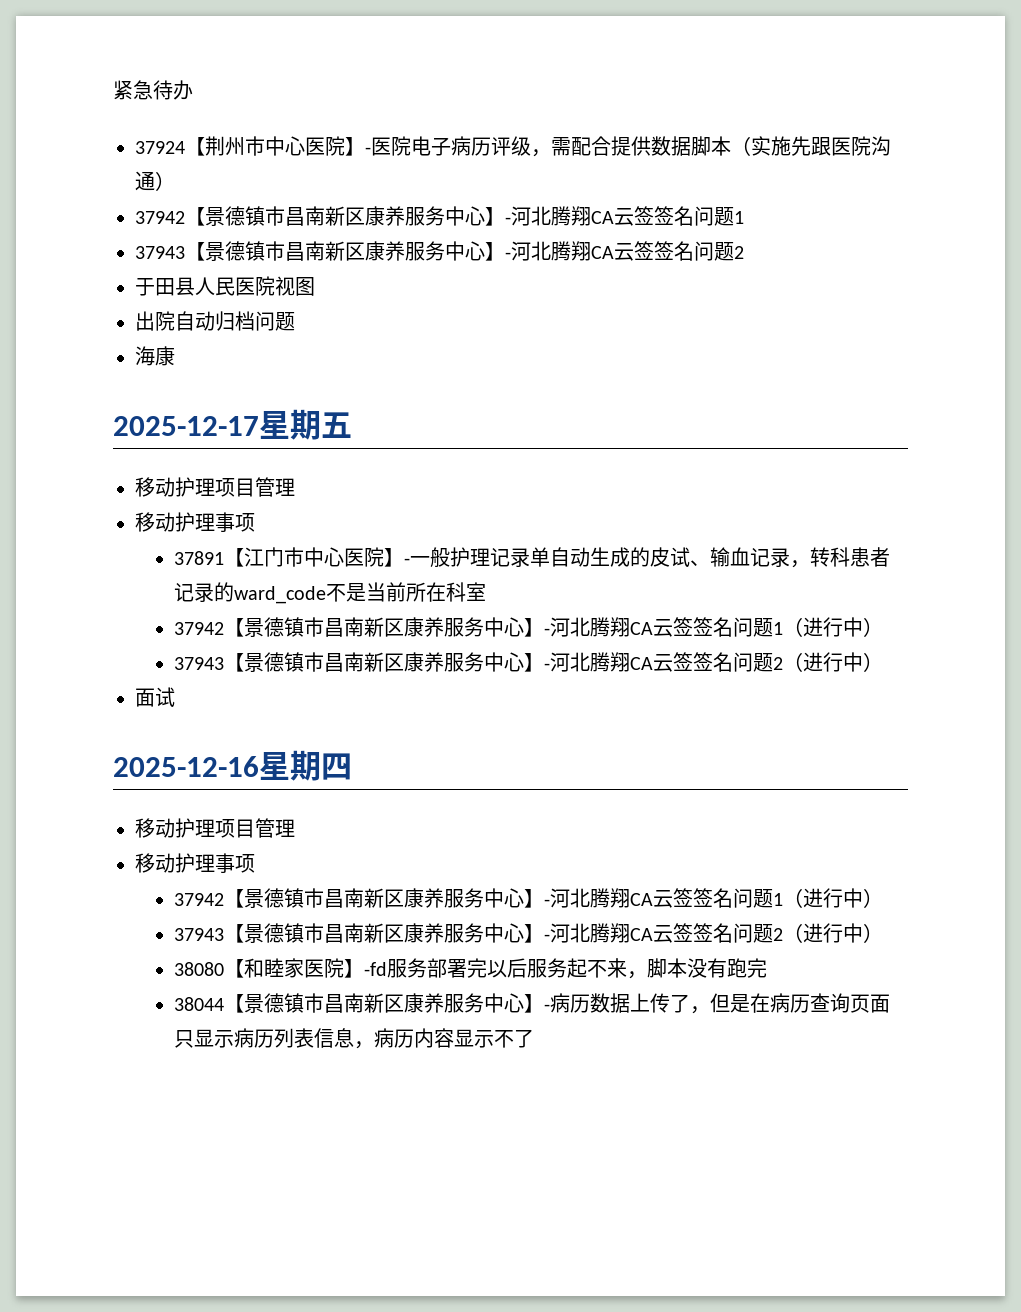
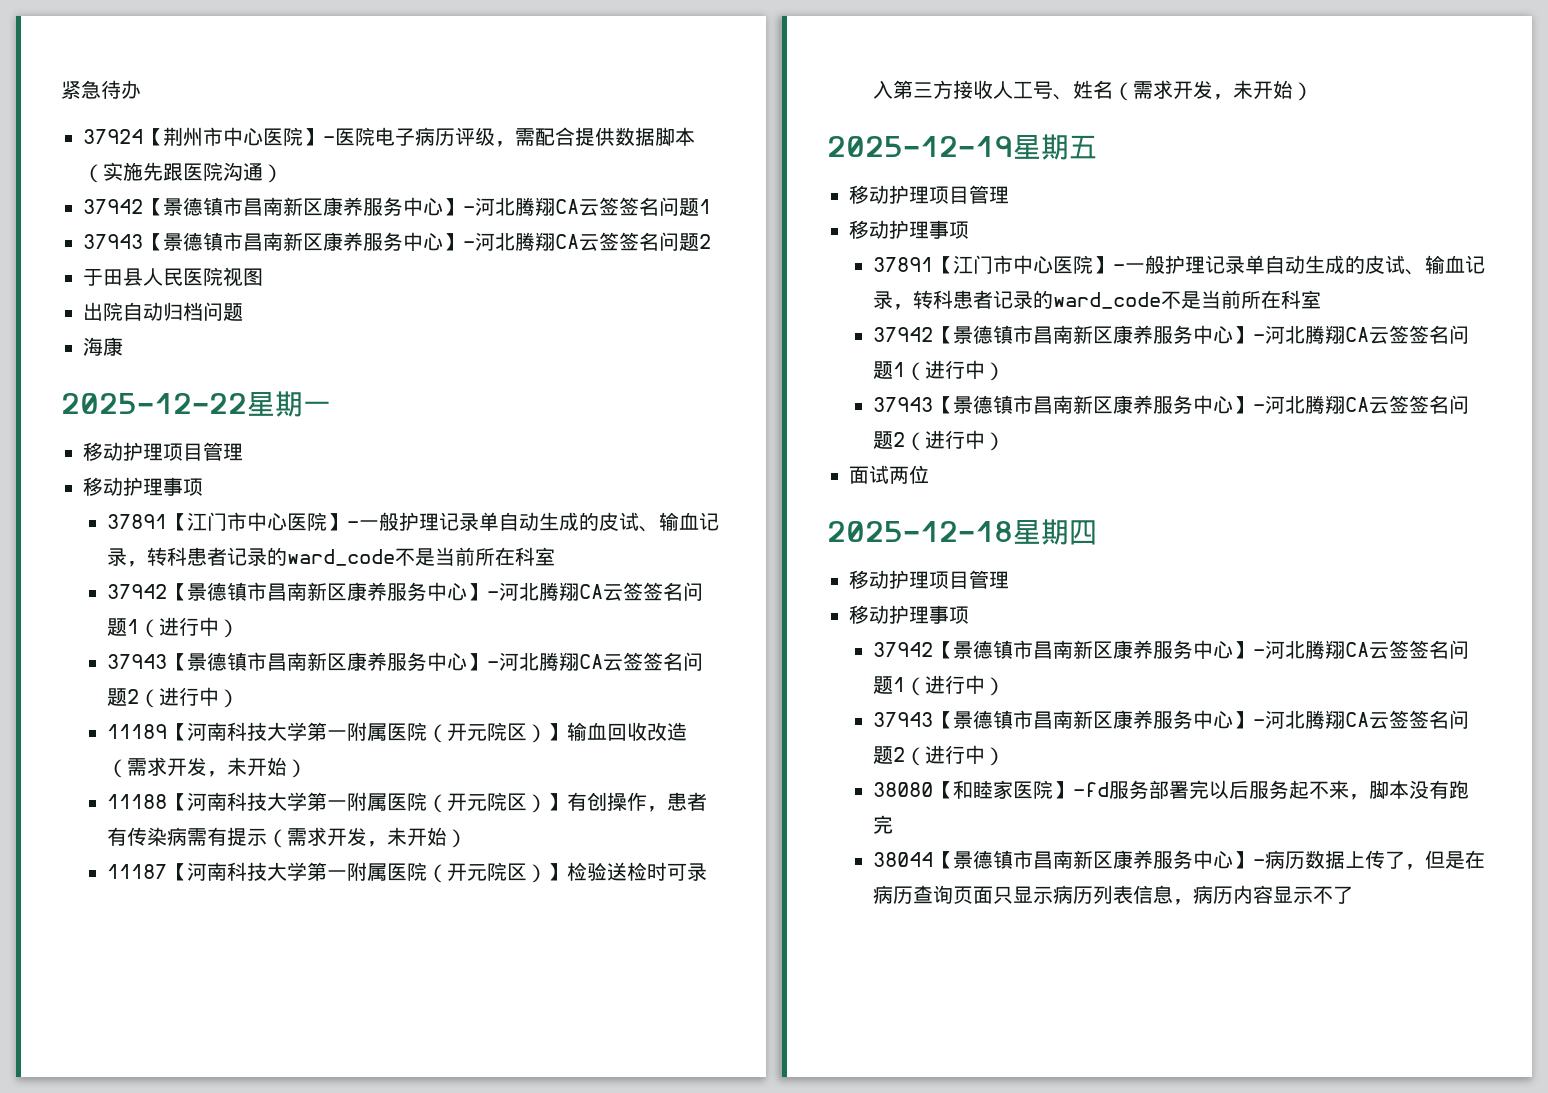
- 2025-12-17星期五
+ 2025-12-22星期一
+ 移动护理项目管理
+ 移动护理事项
+ 37891【江门市中心医院】-一般护理记录单自动生成的皮试、输血记录，转科患者记录的ward_code不是当前所在科室
+ 37942【景德镇市昌南新区康养服务中心】-河北腾翔CA云签签名问题1（进行中）
+ 37943【景德镇市昌南新区康养服务中心】-河北腾翔CA云签签名问题2（进行中）
+ 11189【河南科技大学第一附属医院（开元院区）】输血回收改造（需求开发，未开始）
+ 11188【河南科技大学第一附属医院（开元院区）】有创操作，患者有传染病需有提示（需求开发，未开始）
+ 11187【河南科技大学第一附属医院（开元院区）】检验送检时可录入第三方接收人工号、姓名（需求开发，未开始）
+ 2025-12-19星期五
- 面试
- 2025-12-16星期四
+ 面试两位
+ 2025-12-18星期四

